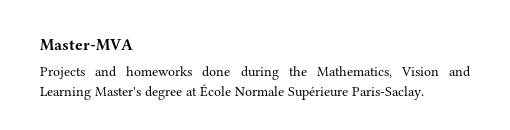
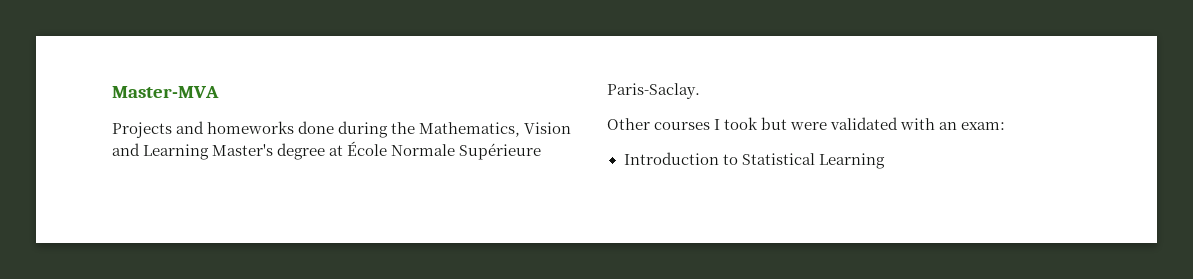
+ Other courses I took but were validated with an exam:
+ Introduction to Statistical Learning

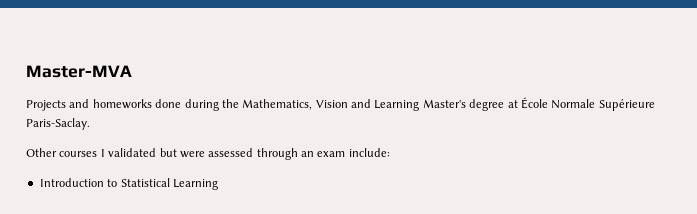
- Other courses I took but were validated with an exam:
+ Other courses I validated but were assessed through an exam include:

